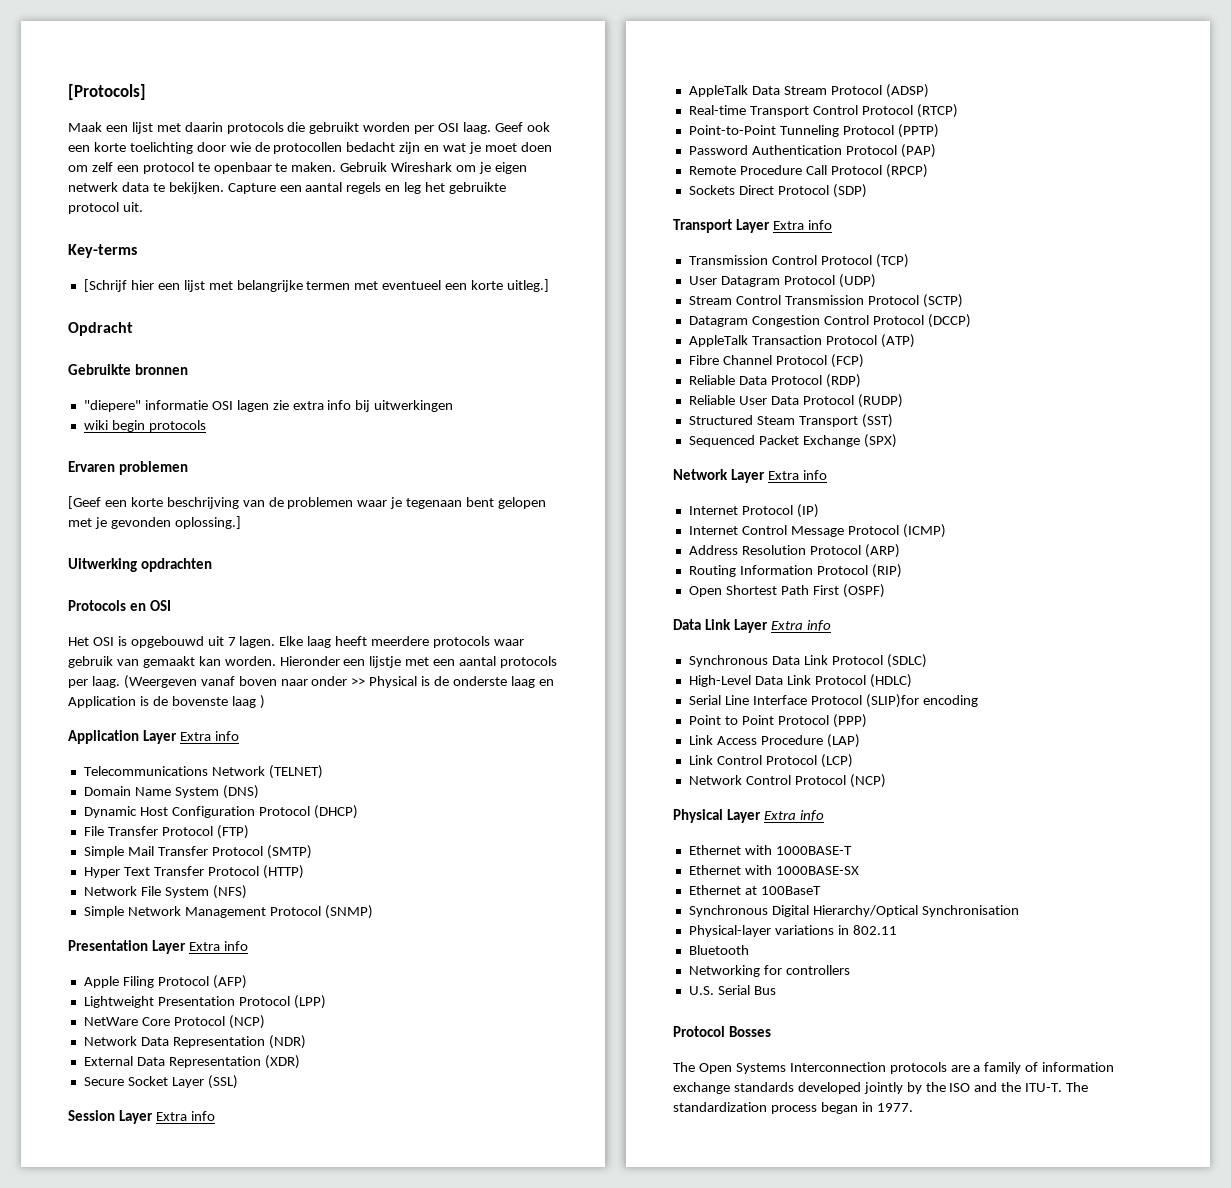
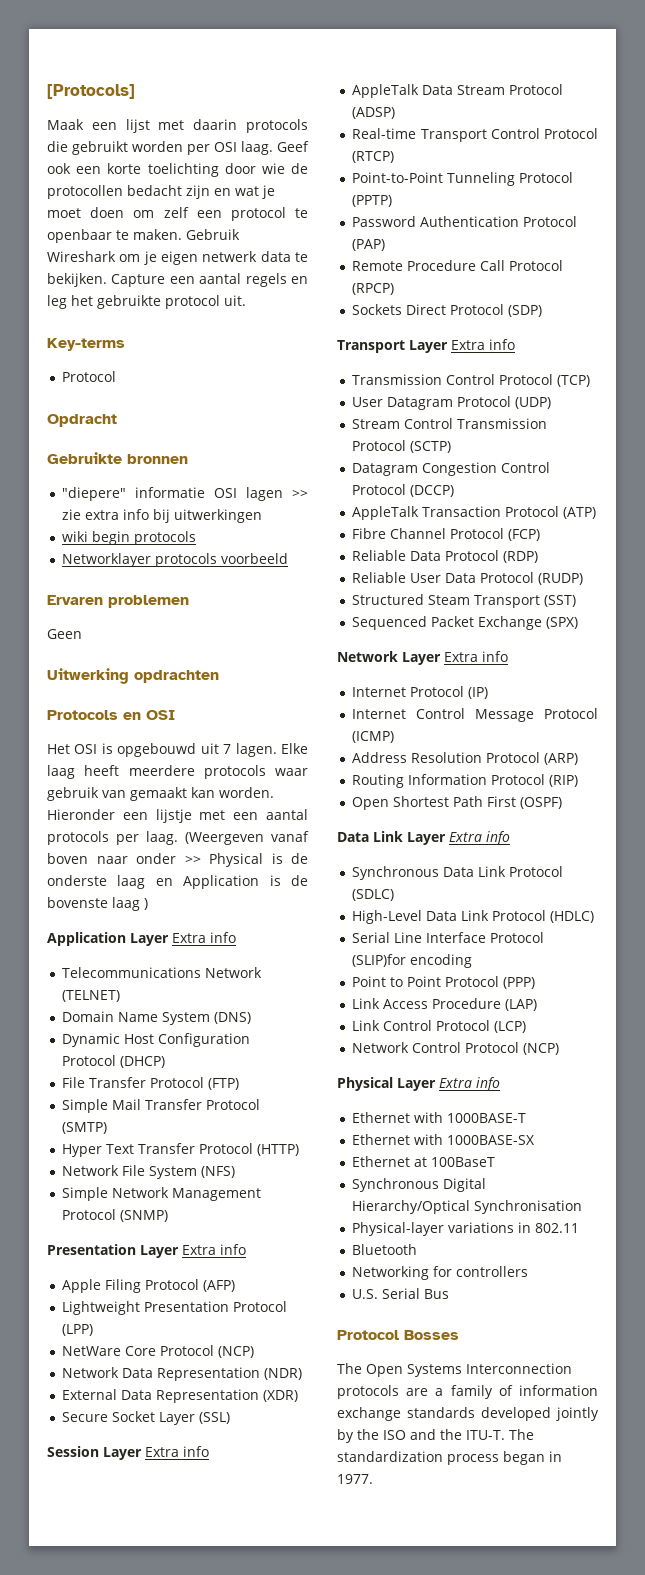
  Key-terms
- [Schrijf hier een lijst met belangrijke termen met eventueel een korte uitleg.]
+ Protocol
- "diepere" informatie OSI lagen zie extra info bij uitwerkingen
+ "diepere" informatie OSI lagen >> zie extra info bij uitwerkingen
+ Networklayer protocols voorbeeld
- [Geef een korte beschrijving van de problemen waar je tegenaan bent gelopen met je gevonden oplossing.]
+ Geen

